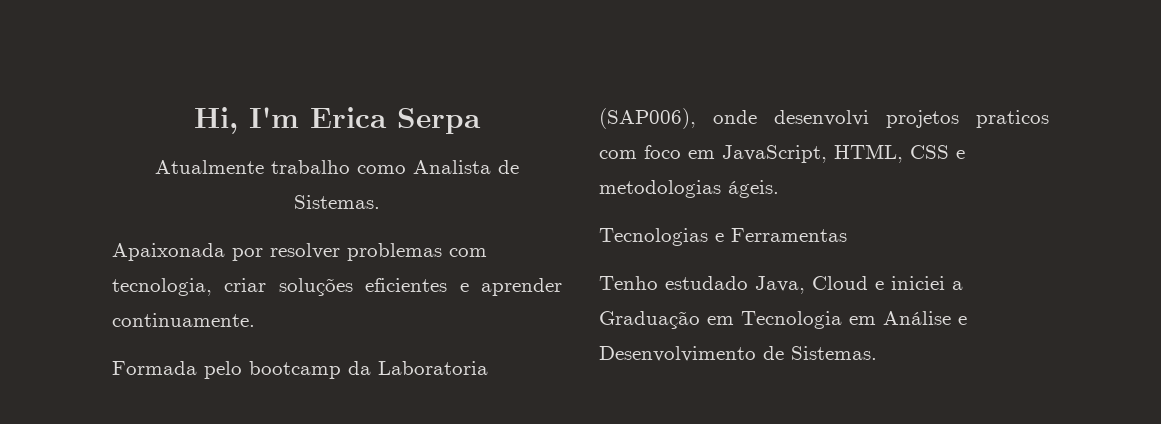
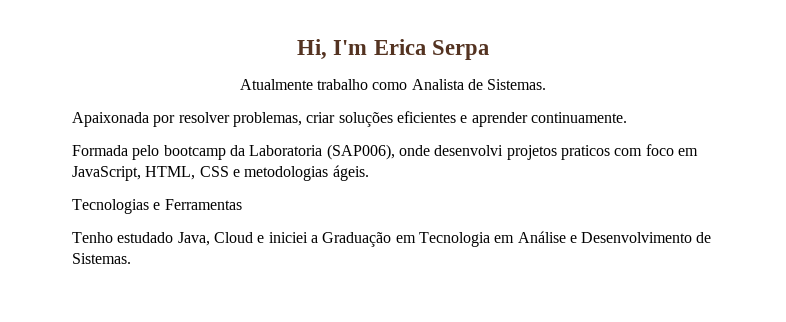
- Apaixonada por resolver problemas com tecnologia, criar soluções eficientes e aprender continuamente.
+ Apaixonada por resolver problemas, criar soluções eficientes e aprender continuamente.

